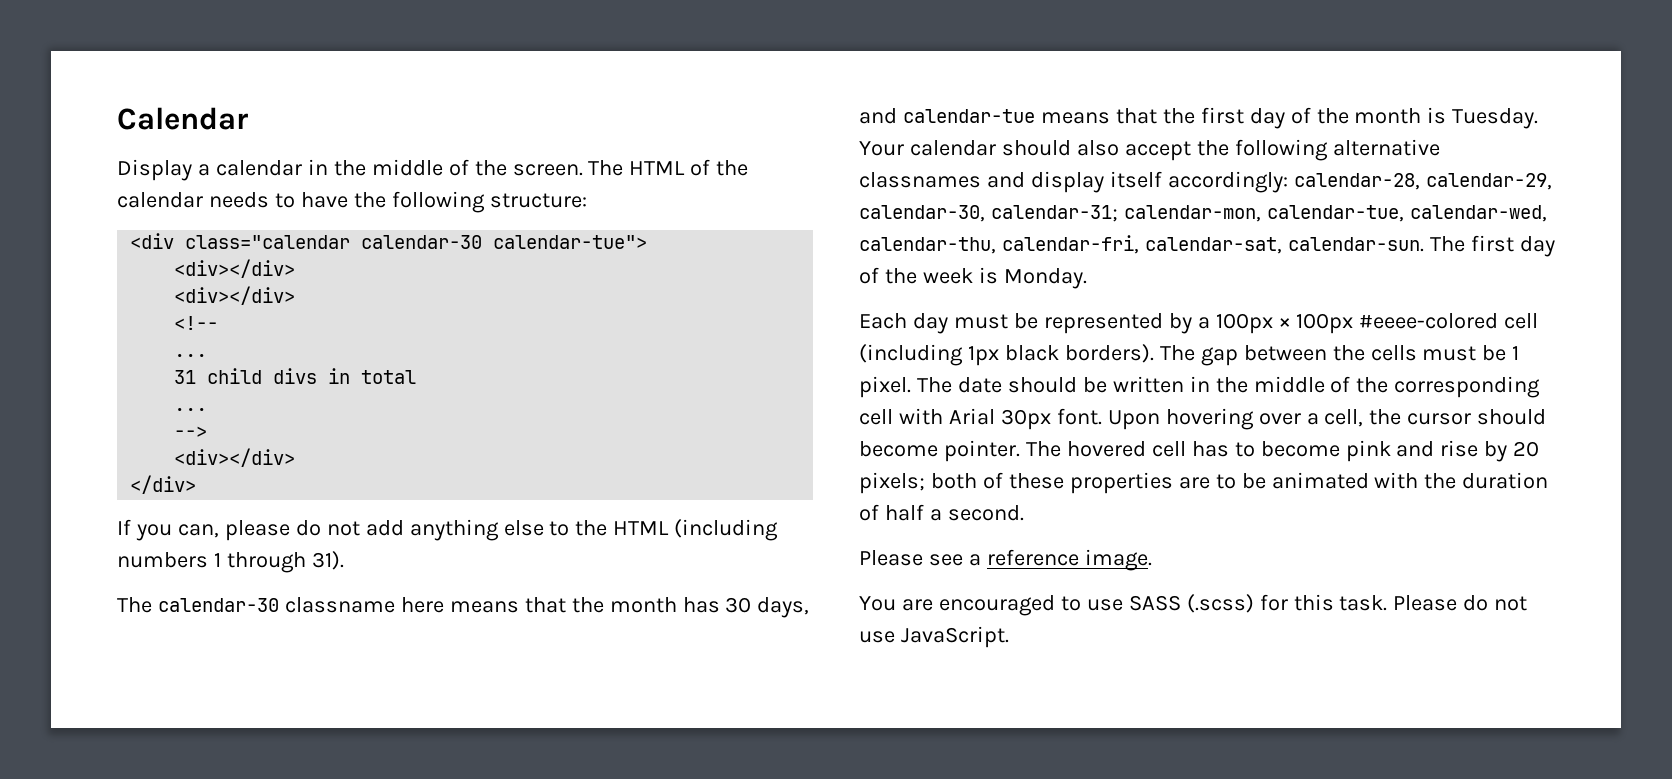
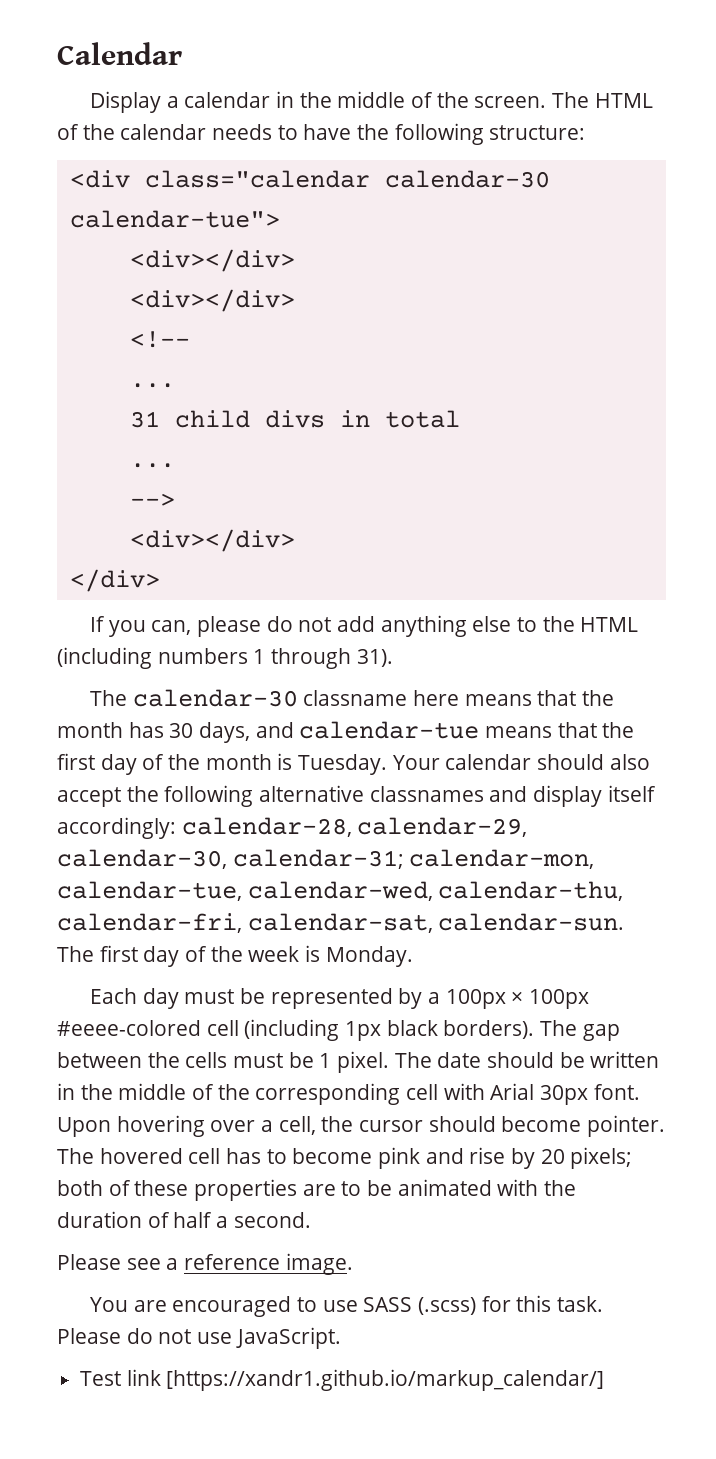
+ Test link [https://xandr1.github.io/markup_calendar/]

